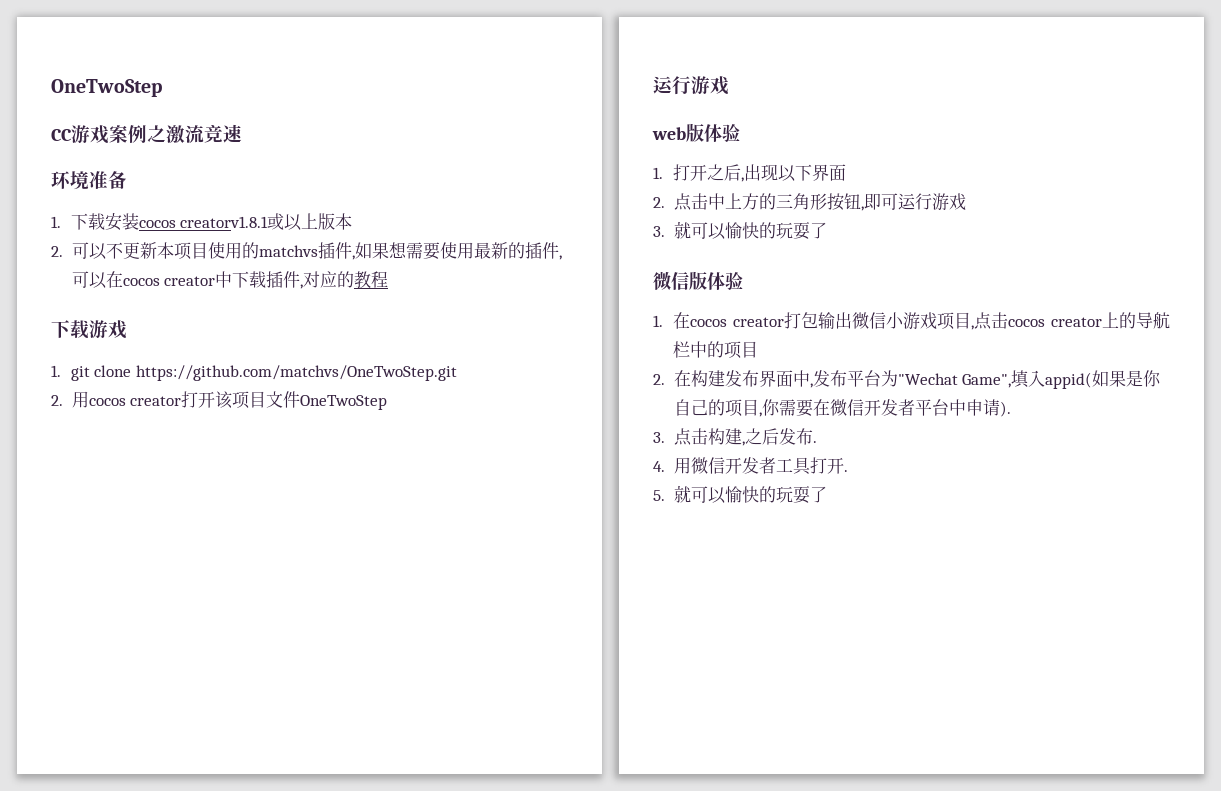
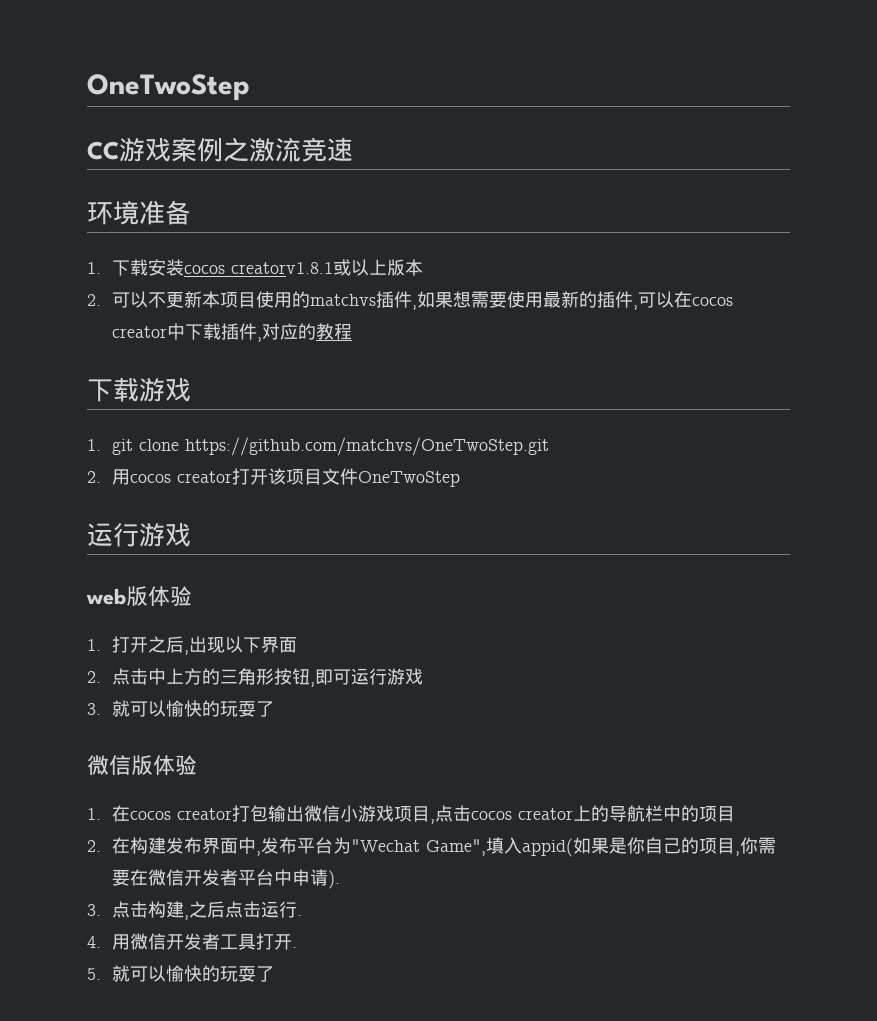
- 3.点击构建,之后发布.
+ 3.点击构建,之后点击运行.

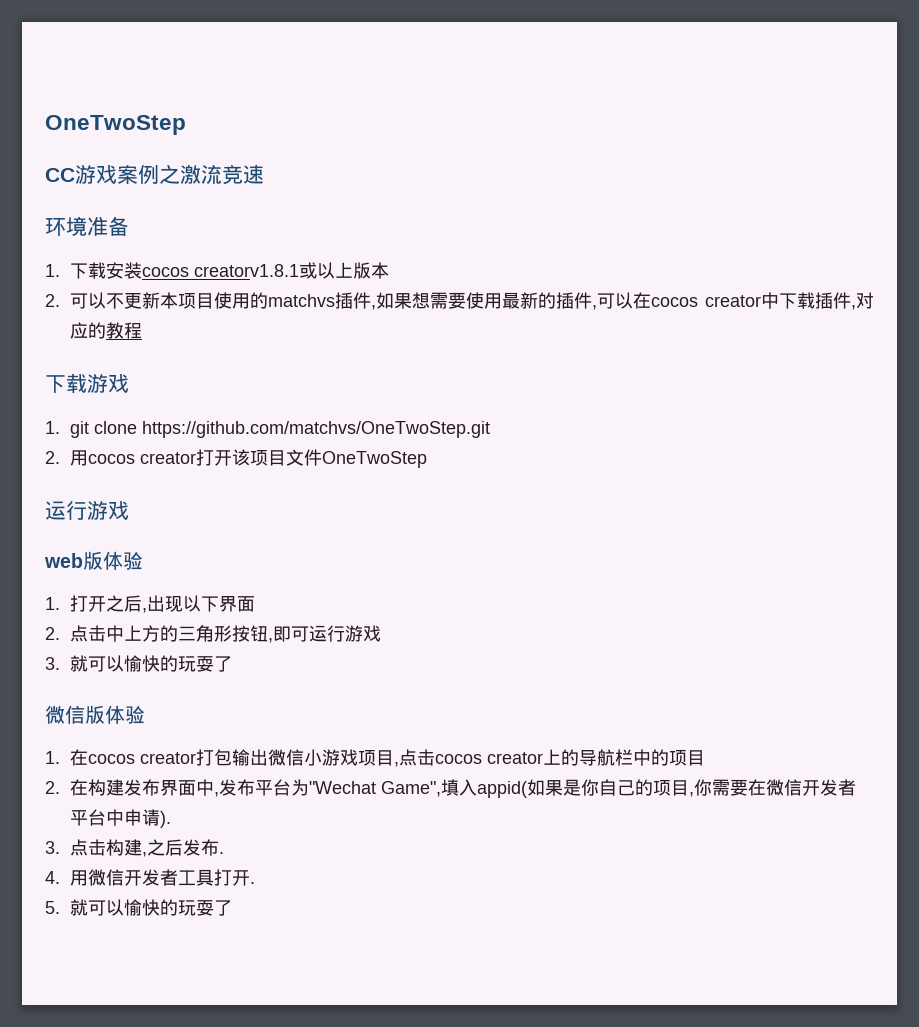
- 3.点击构建,之后点击运行.
+ 3.点击构建,之后发布.

